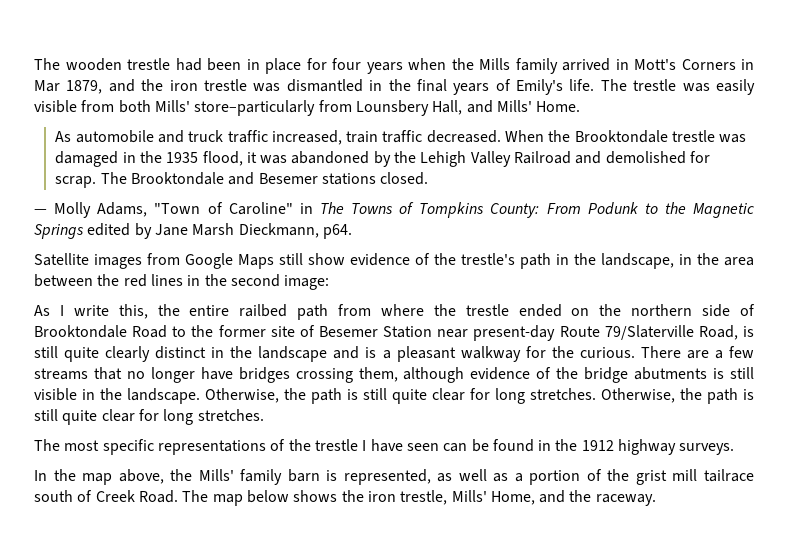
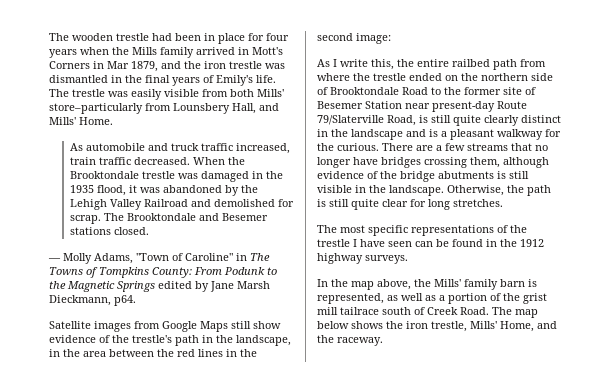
- Otherwise, the path is still quite clear for long stretches. Otherwise, the path is still quite clear for long stretches.
+ Otherwise, the path is still quite clear for long stretches.

